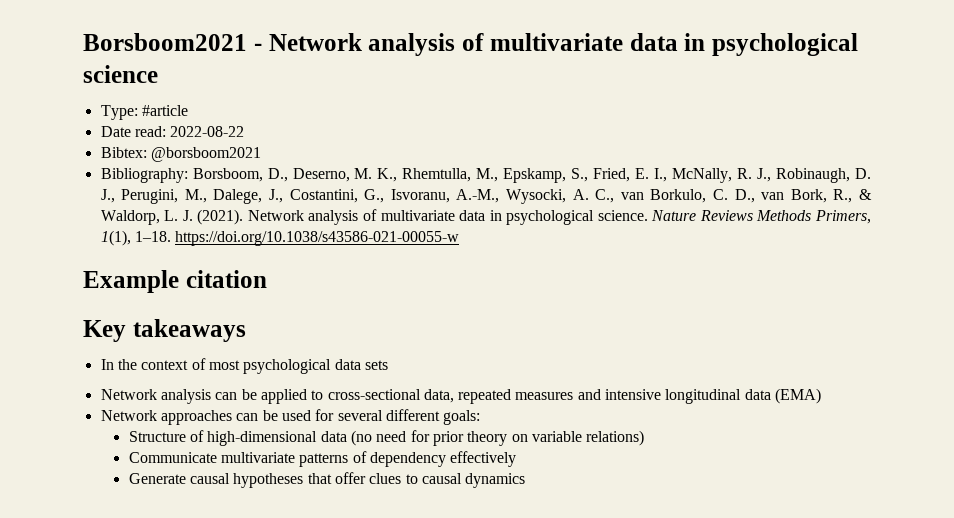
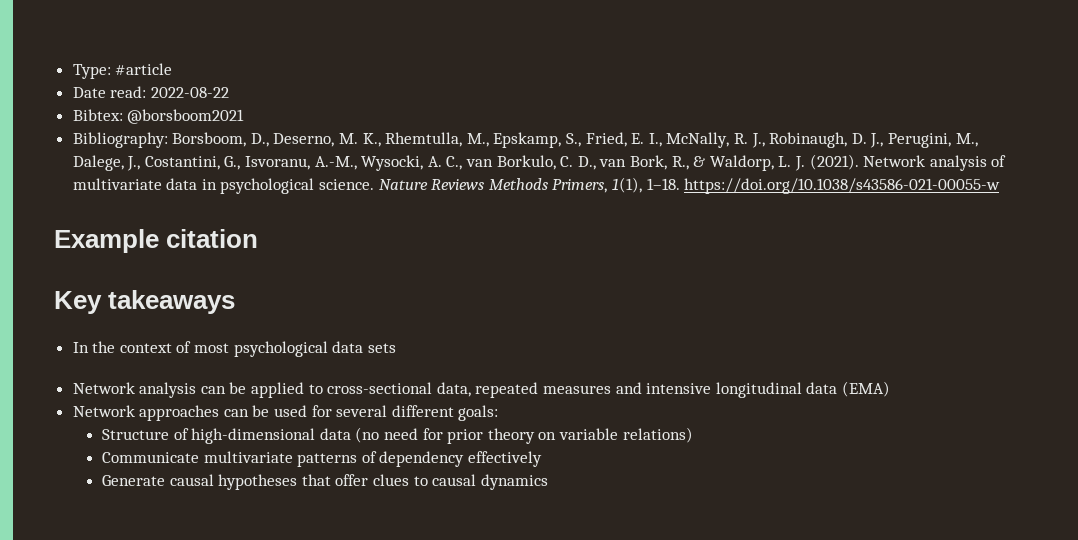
- Borsboom2021 - Network analysis of multivariate data in psychological science

